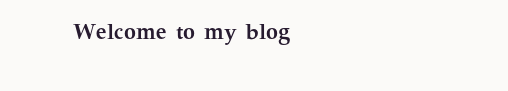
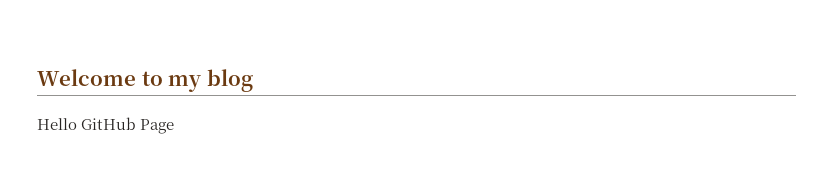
+ Hello GitHub Page

